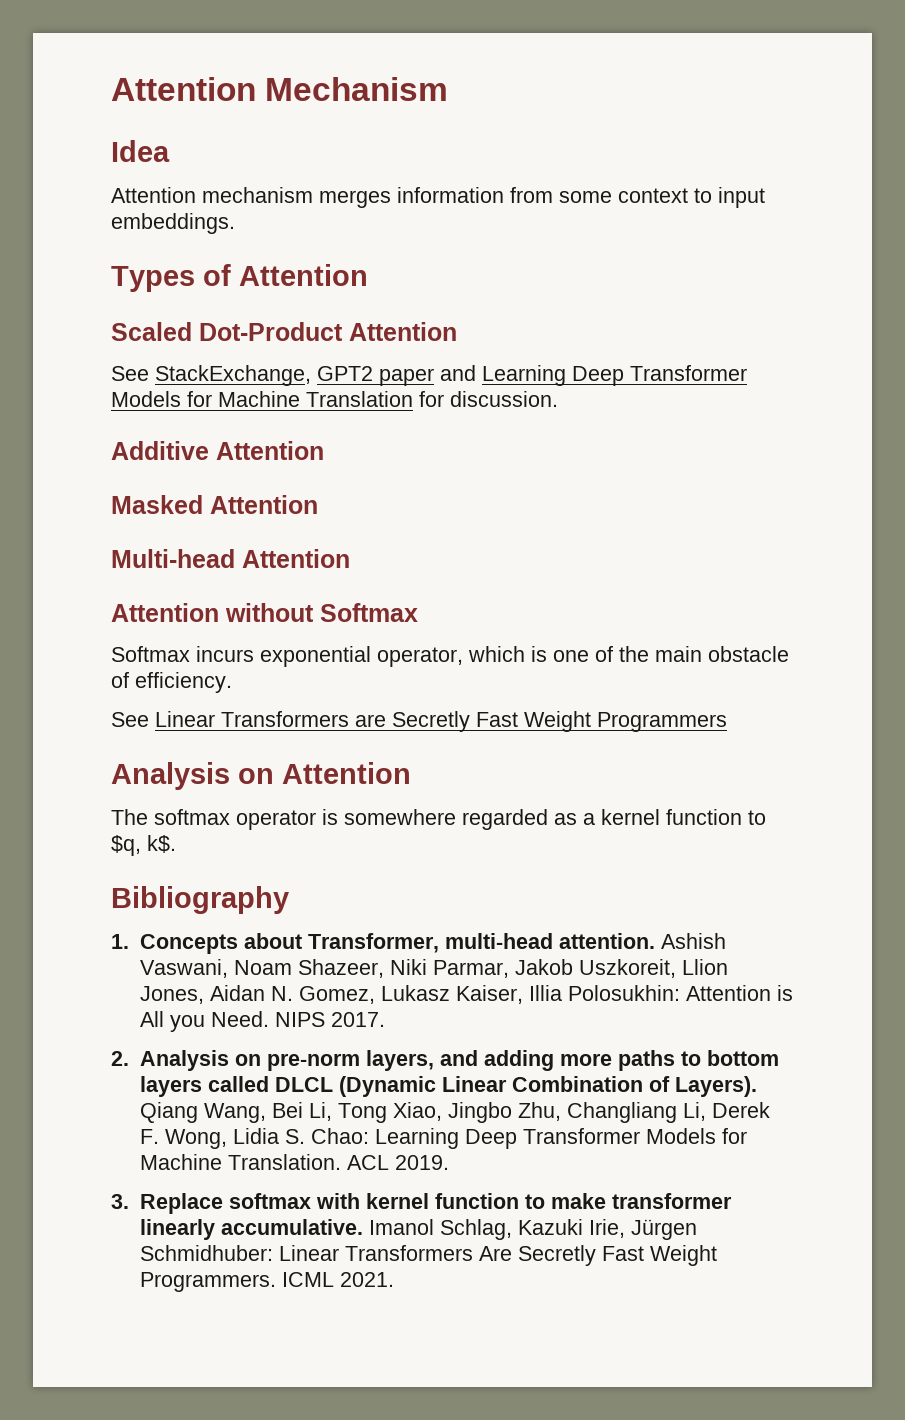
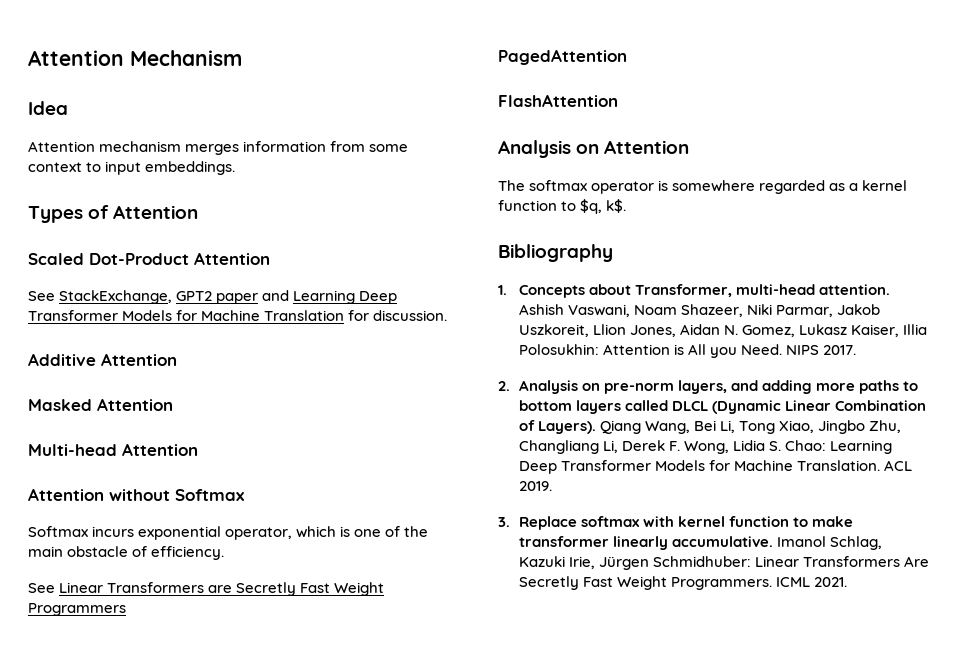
+ PagedAttention
+ FlashAttention

